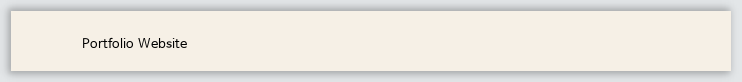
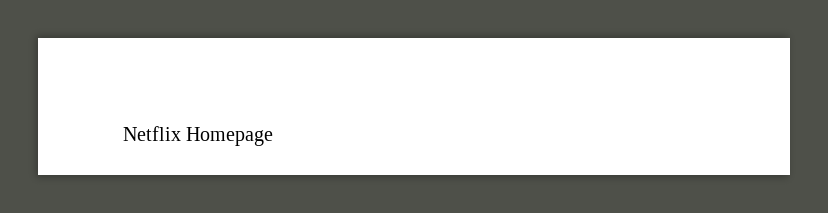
- Portfolio Website
+ Netflix Homepage

